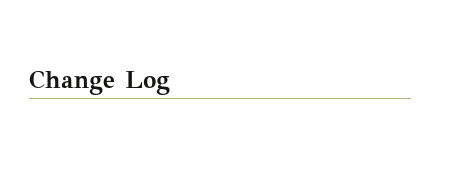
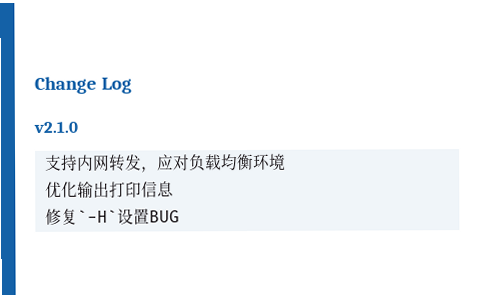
+ v2.1.0
+ 支持内网转发，应对负载均衡环境
+ 优化输出打印信息
+ 修复`-H`设置BUG

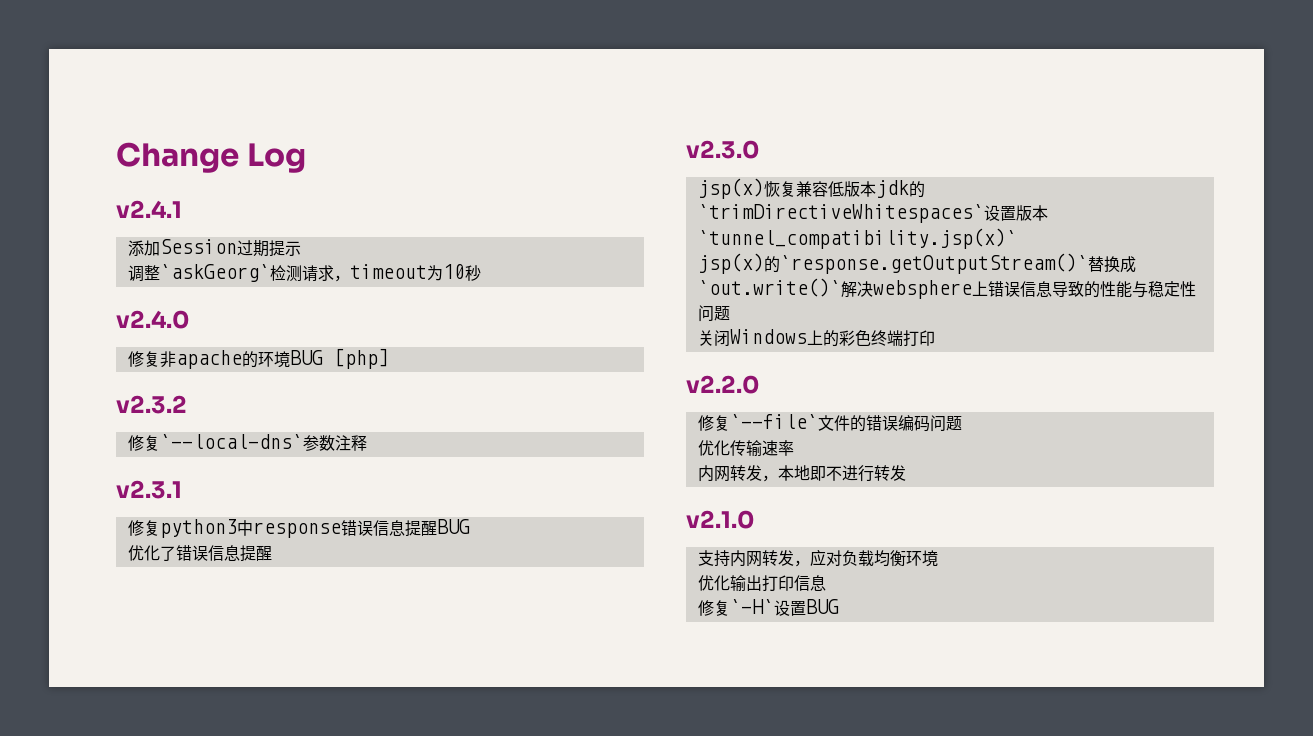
+ v2.4.1
+ 添加Session过期提示
+ 调整`askGeorg`检测请求，timeout为10秒
+ v2.4.0
+ 修复非apache的环境BUG [php]
+ v2.3.2
+ 修复`--local-dns`参数注释
+ v2.3.1
+ 修复python3中response错误信息提醒BUG
+ 优化了错误信息提醒
+ v2.3.0
+ jsp(x)恢复兼容低版本jdk的`trimDirectiveWhitespaces`设置版本`tunnel_compatibility.jsp(x)`
+ jsp(x)的`response.getOutputStream()`替换成`out.write()`解决websphere上错误信息导致的性能与稳定性问题
+ 关闭Windows上的彩色终端打印
+ v2.2.0
+ 修复`--file`文件的错误编码问题
+ 优化传输速率
+ 内网转发，本地即不进行转发

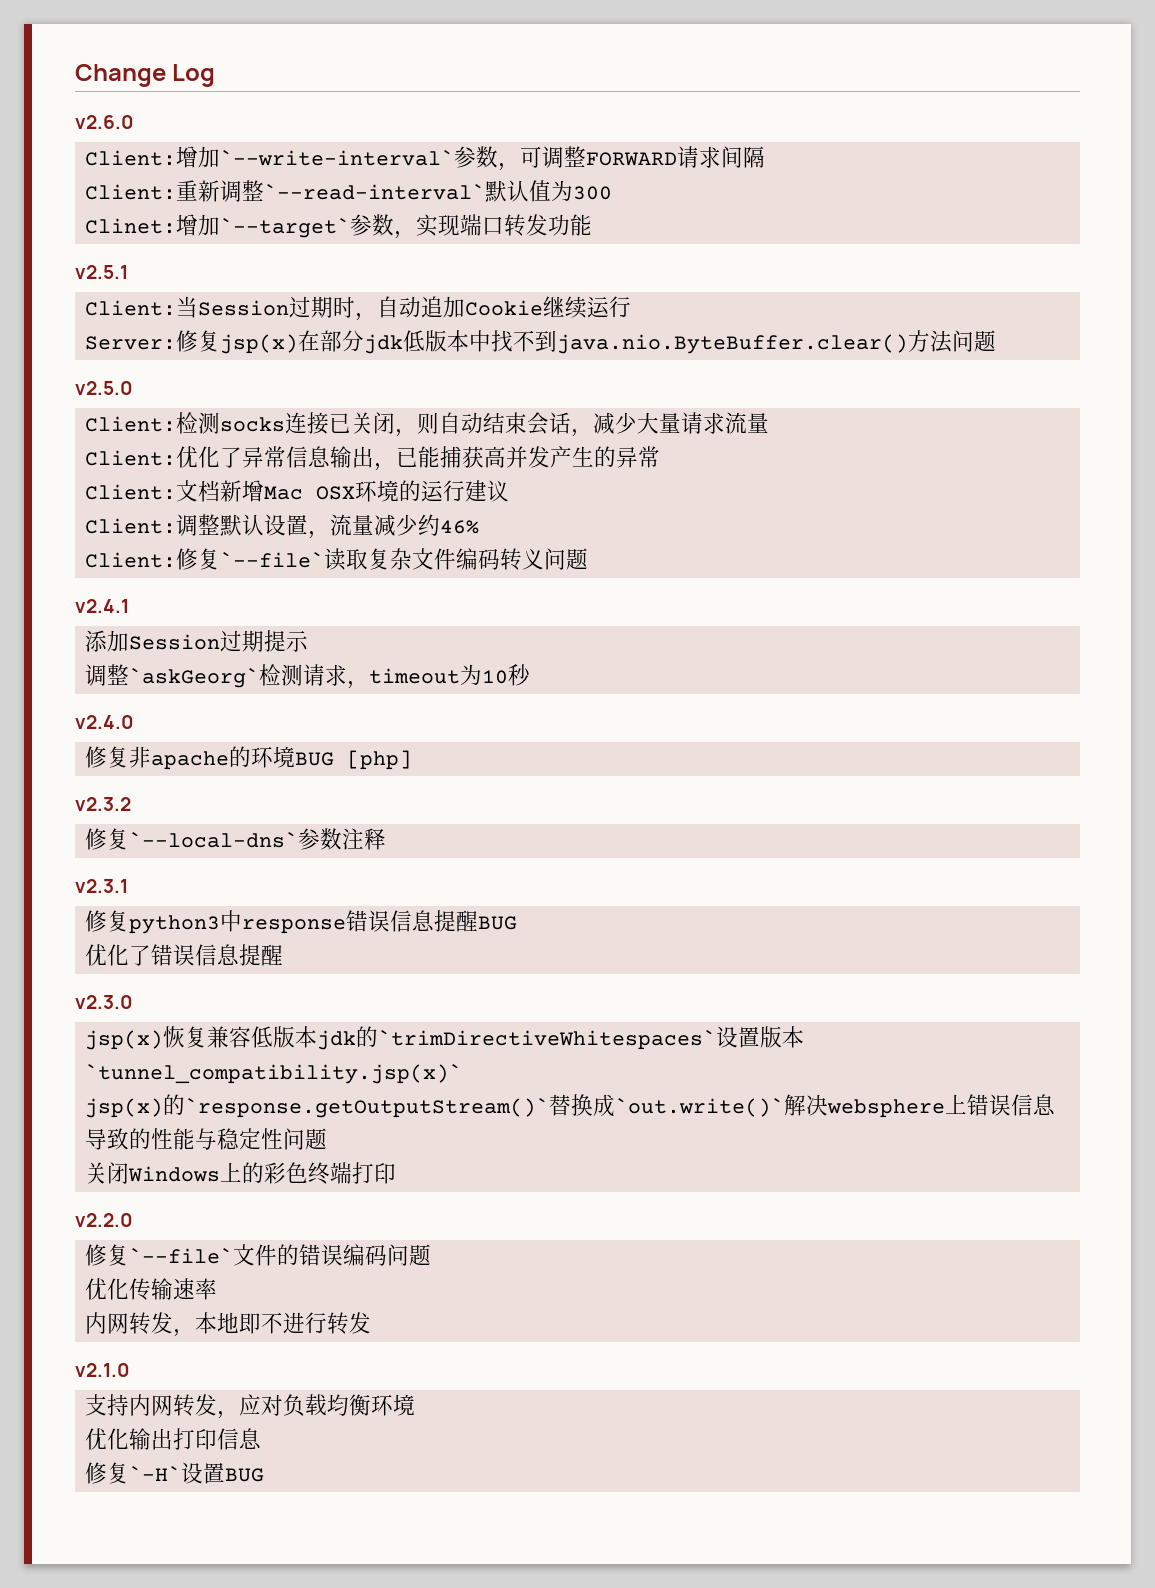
+ v2.6.0
+ Client:增加`--write-interval`参数，可调整FORWARD请求间隔
+ Client:重新调整`--read-interval`默认值为300
+ Clinet:增加`--target`参数，实现端口转发功能
+ v2.5.1
+ Client:当Session过期时，自动追加Cookie继续运行
+ Server:修复jsp(x)在部分jdk低版本中找不到java.nio.ByteBuffer.clear()方法问题
+ v2.5.0
+ Client:检测socks连接已关闭，则自动结束会话，减少大量请求流量
+ Client:优化了异常信息输出，已能捕获高并发产生的异常
+ Client:文档新增Mac OSX环境的运行建议
+ Client:调整默认设置，流量减少约46%
+ Client:修复`--file`读取复杂文件编码转义问题

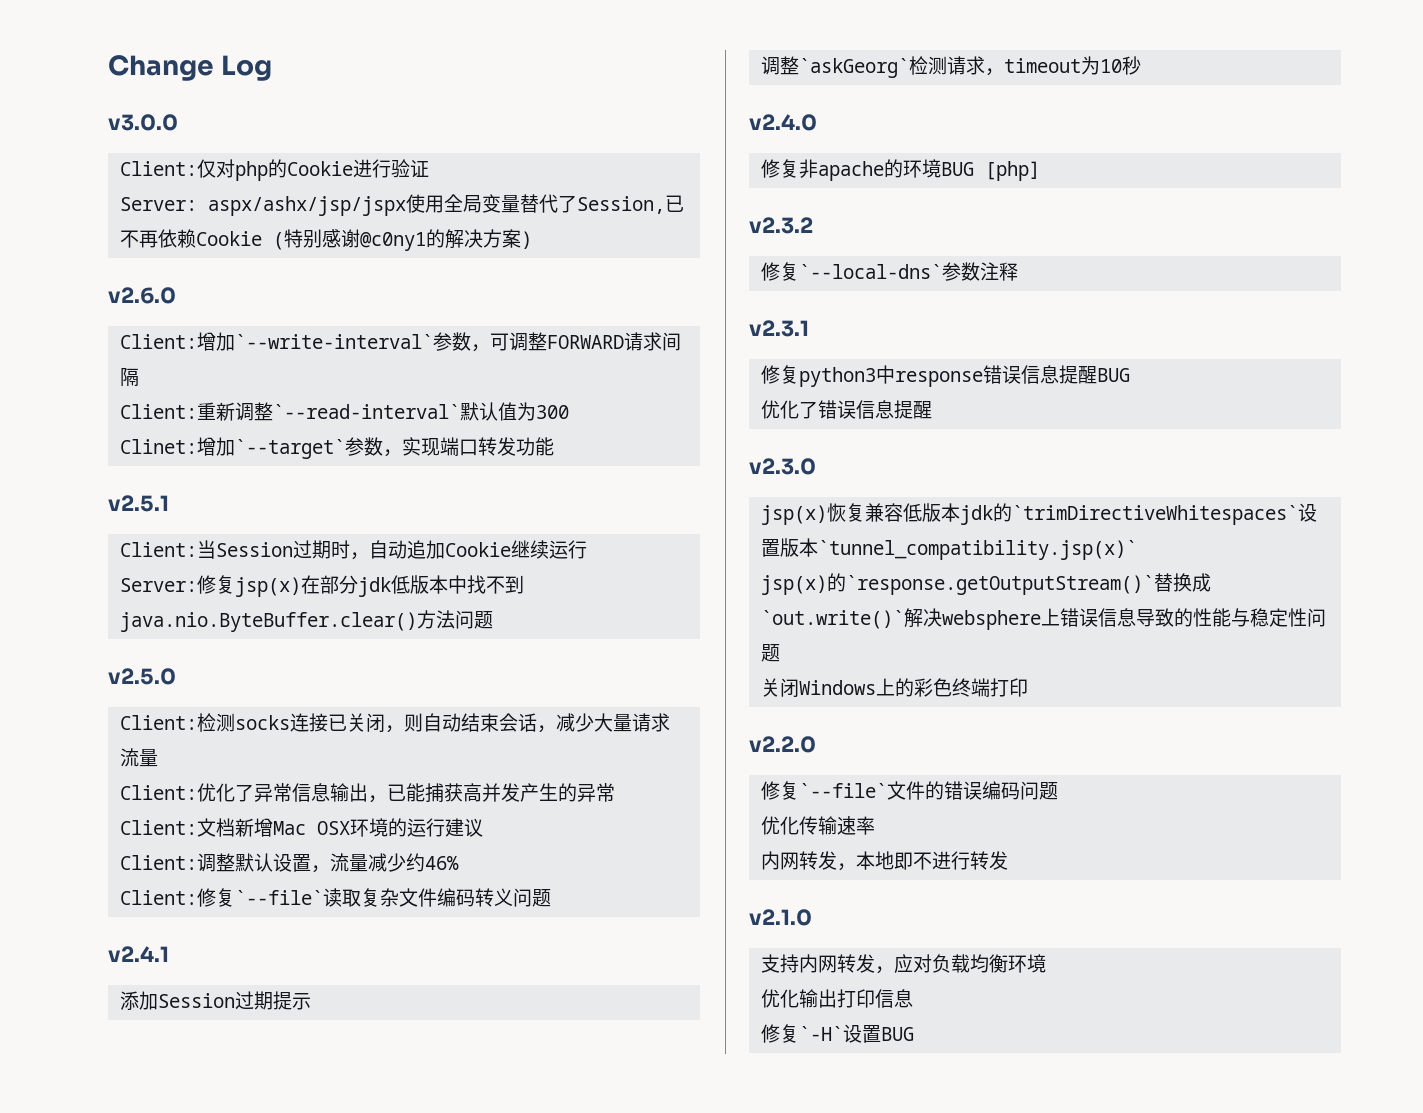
+ v3.0.0
+ Client:仅对php的Cookie进行验证
+ Server: aspx/ashx/jsp/jspx使用全局变量替代了Session,已不再依赖Cookie (特别感谢@c0ny1的解决方案)

